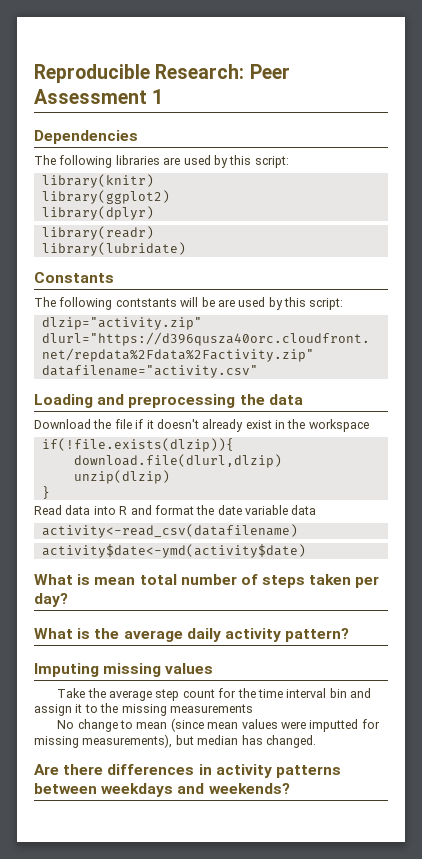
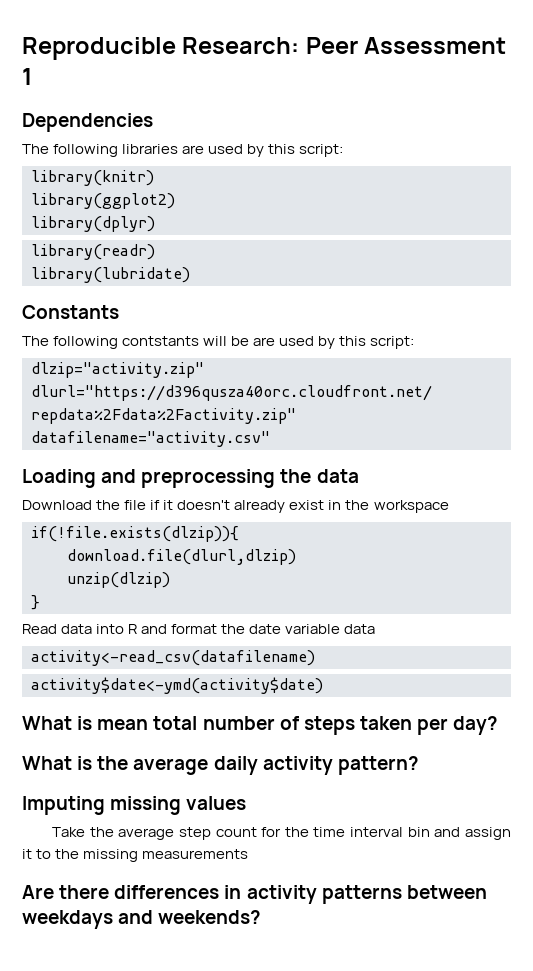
- No change to mean (since mean values were imputted for missing measurements), but median has changed.

